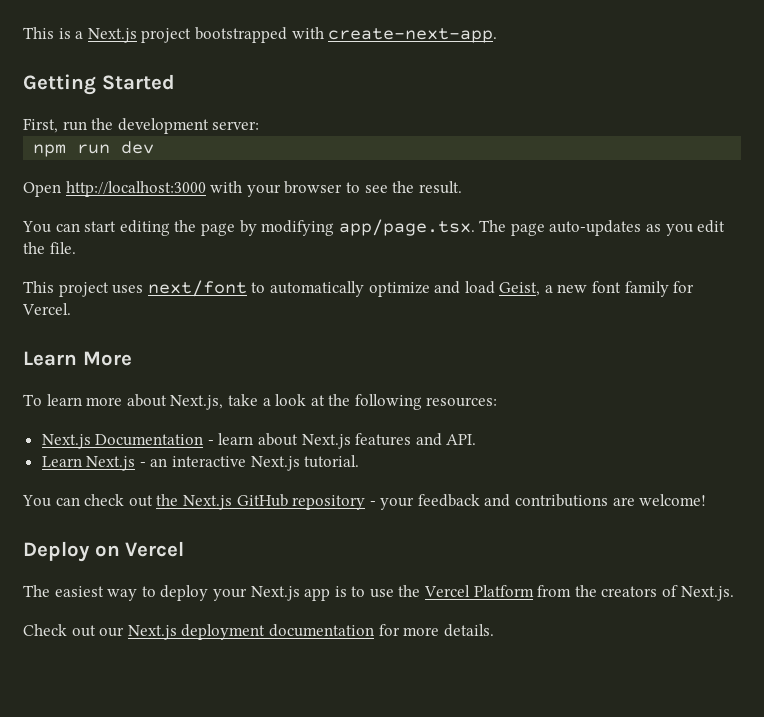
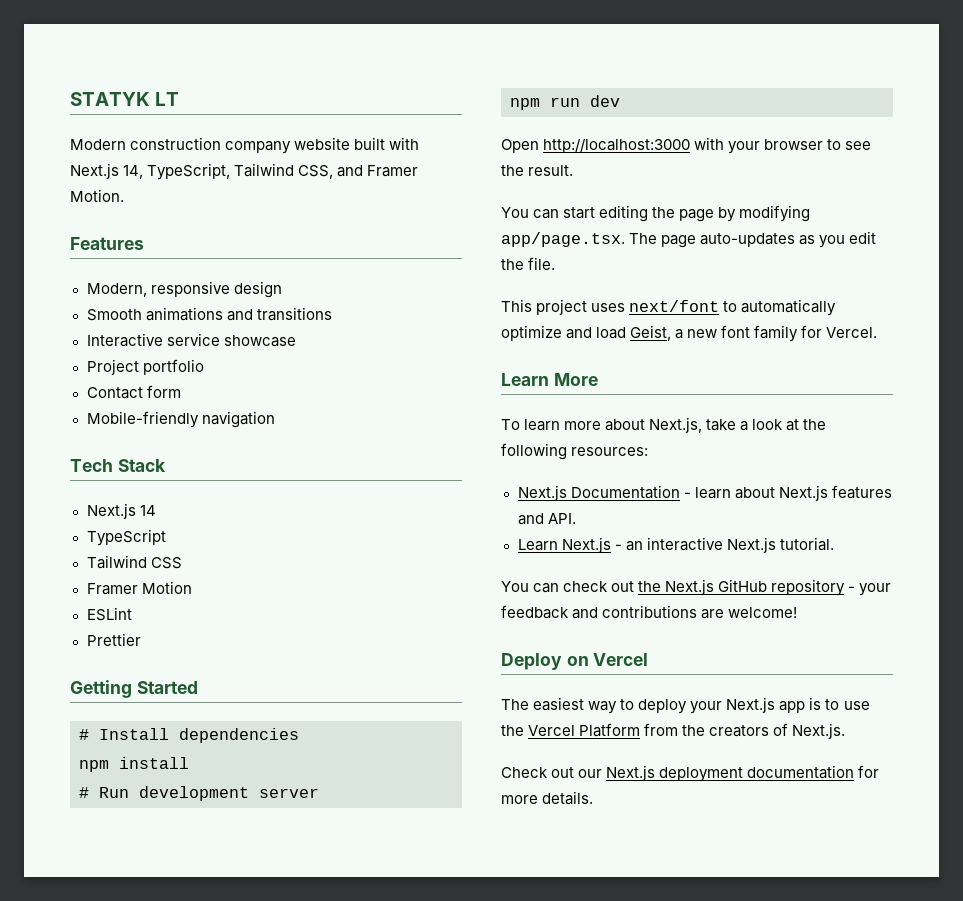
- This is a Next.js project bootstrapped with create-next-app.
+ STATYK LT
+ Modern construction company website built with Next.js 14, TypeScript, Tailwind CSS, and Framer Motion.
+ Features
+ Modern, responsive design
+ Smooth animations and transitions
+ Interactive service showcase
+ Project portfolio
+ Contact form
+ Mobile-friendly navigation
+ Tech Stack
+ Next.js 14
+ TypeScript
+ Tailwind CSS
+ Framer Motion
+ ESLint
+ Prettier
  Getting Started
- First, run the development server:
+ # Install dependencies
+ npm install
+ # Run development server

